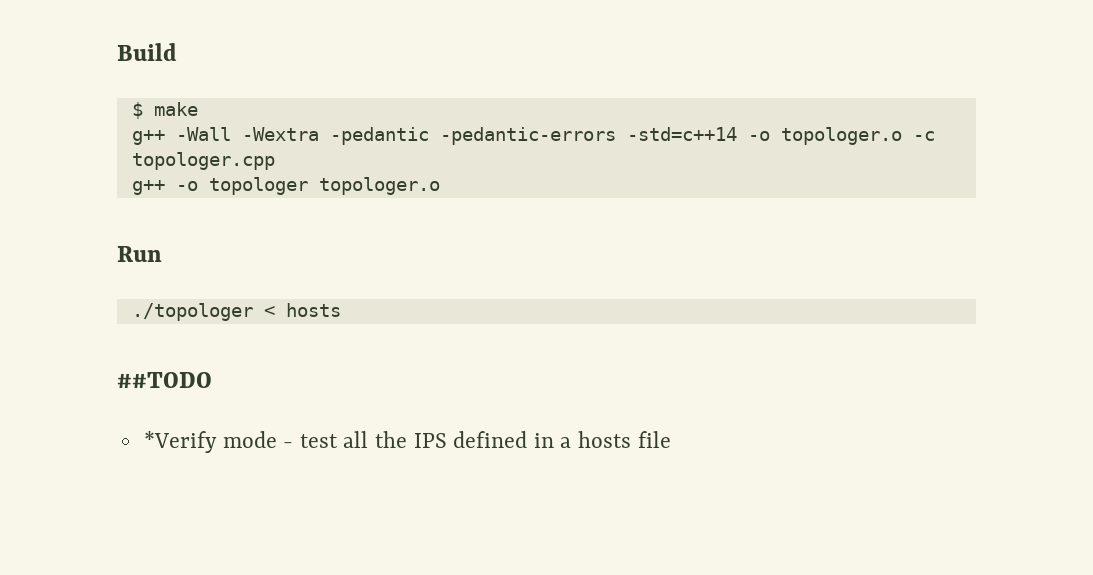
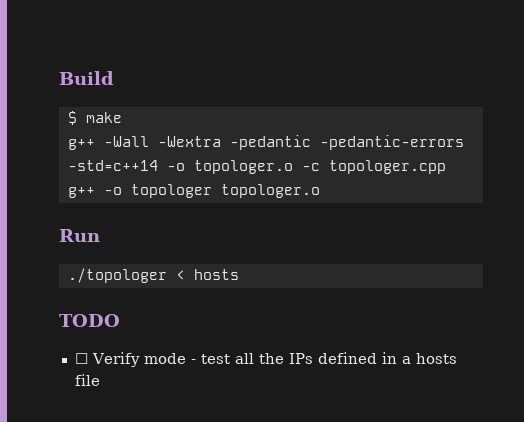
- ##TODO
- *Verify mode - test all the IPS defined in a hosts file
+ TODO
+ ☐ Verify mode - test all the IPs defined in a hosts file

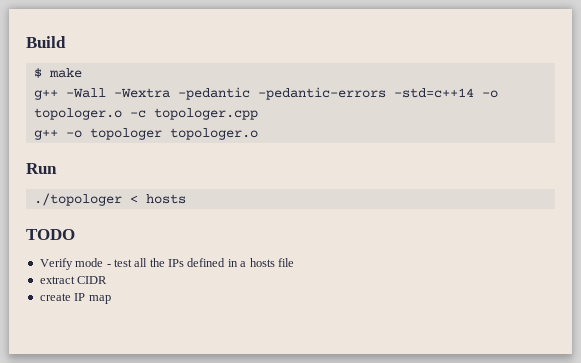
- ☐ Verify mode - test all the IPs defined in a hosts file
+ Verify mode - test all the IPs defined in a hosts file
+ extract CIDR
+ create IP map

